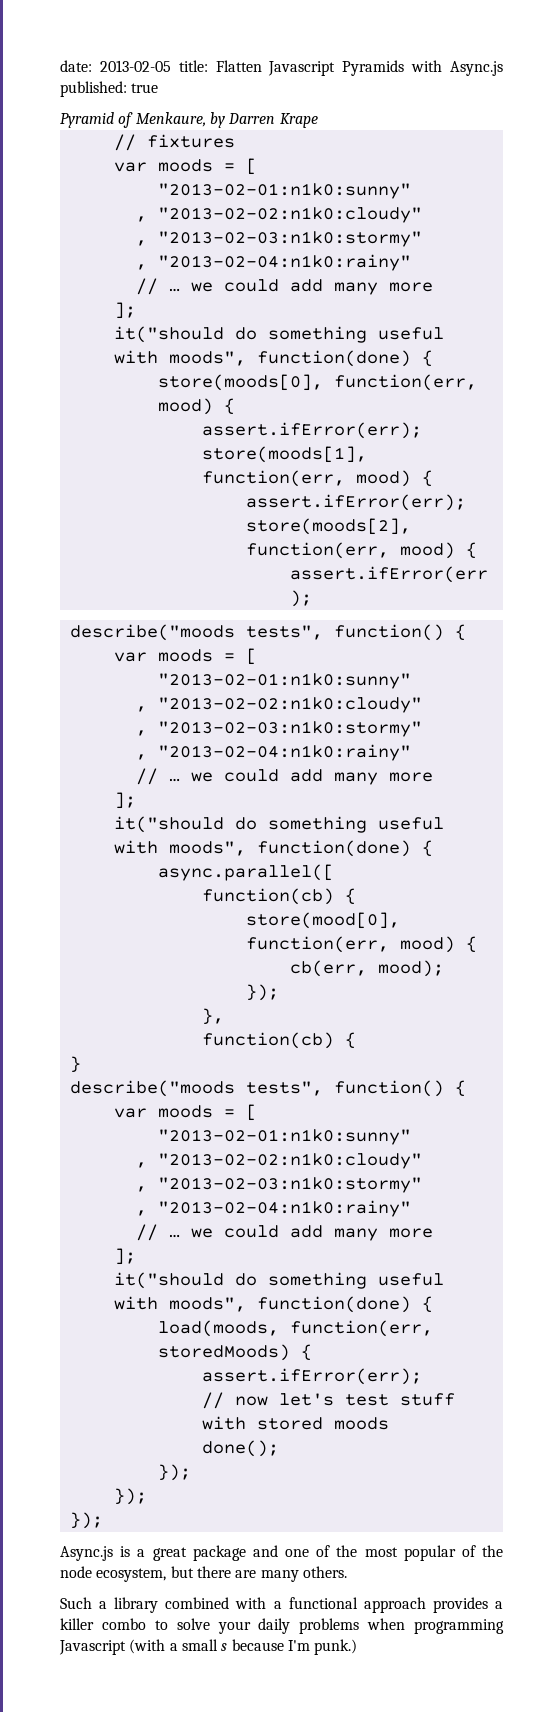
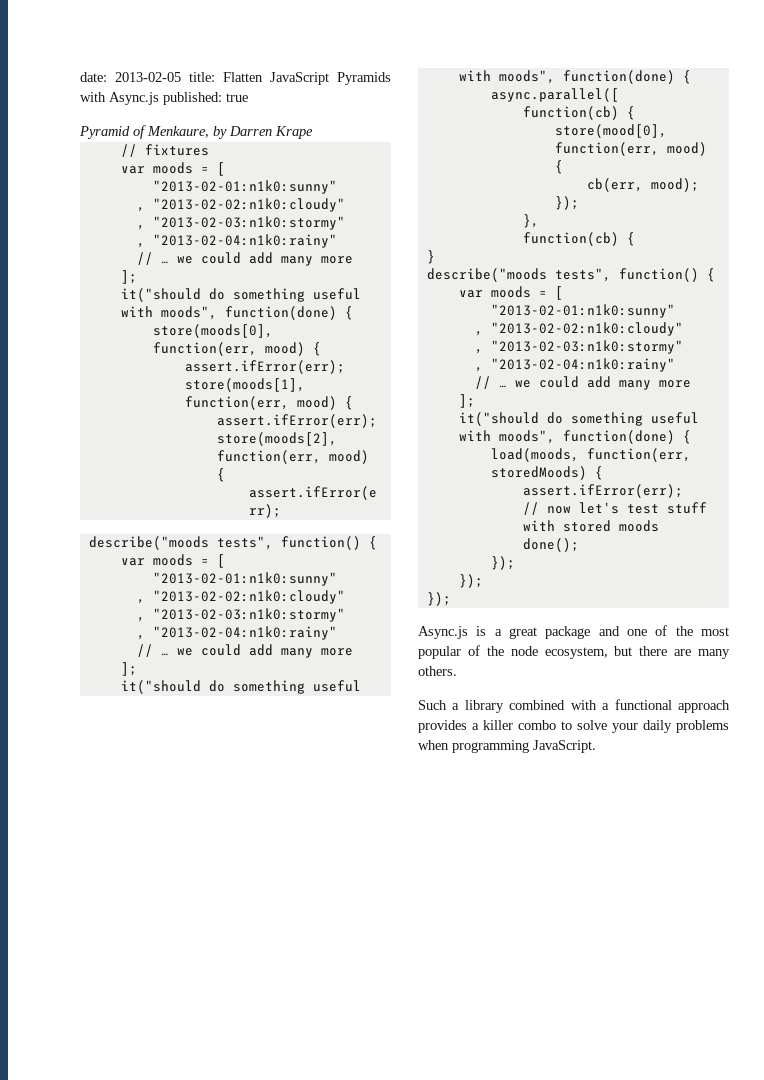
- date: 2013-02-05 title: Flatten Javascript Pyramids with Async.js published: true
+ date: 2013-02-05 title: Flatten JavaScript Pyramids with Async.js published: true
- Such a library combined with a functional approach provides a killer combo to solve your daily problems when programming Javascript (with a small s because I'm punk.)
+ Such a library combined with a functional approach provides a killer combo to solve your daily problems when programming JavaScript.

